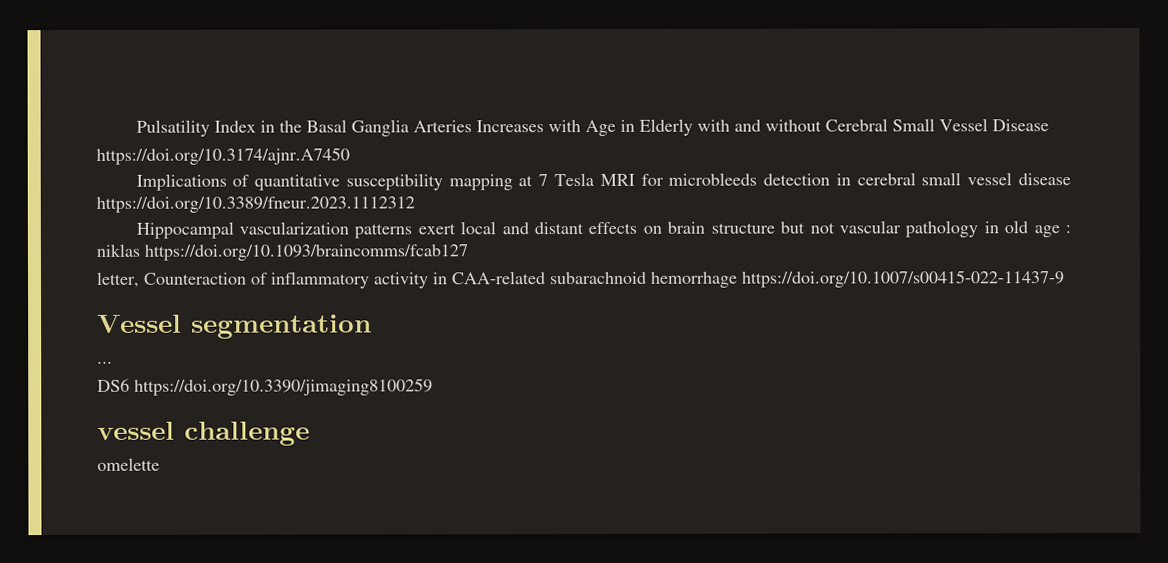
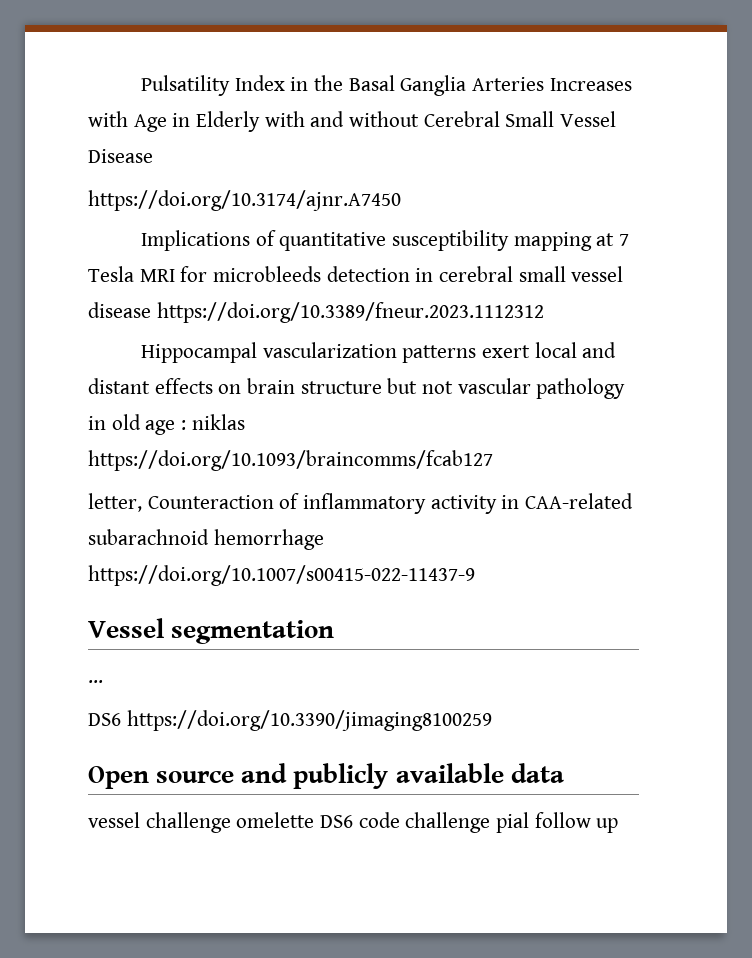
- vessel challenge
- omelette
+ Open source and publicly available data
+ vessel challenge omelette DS6 code challenge pial follow up

